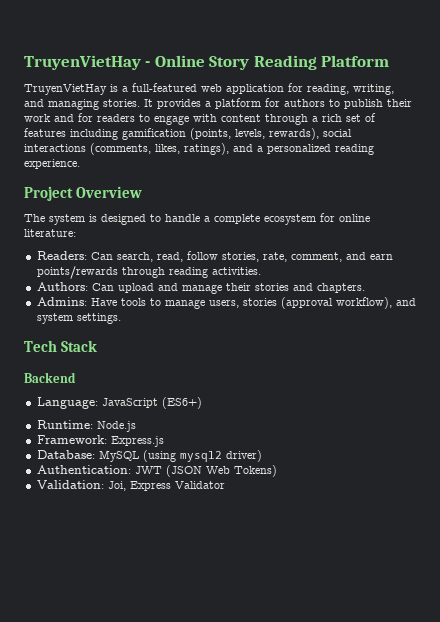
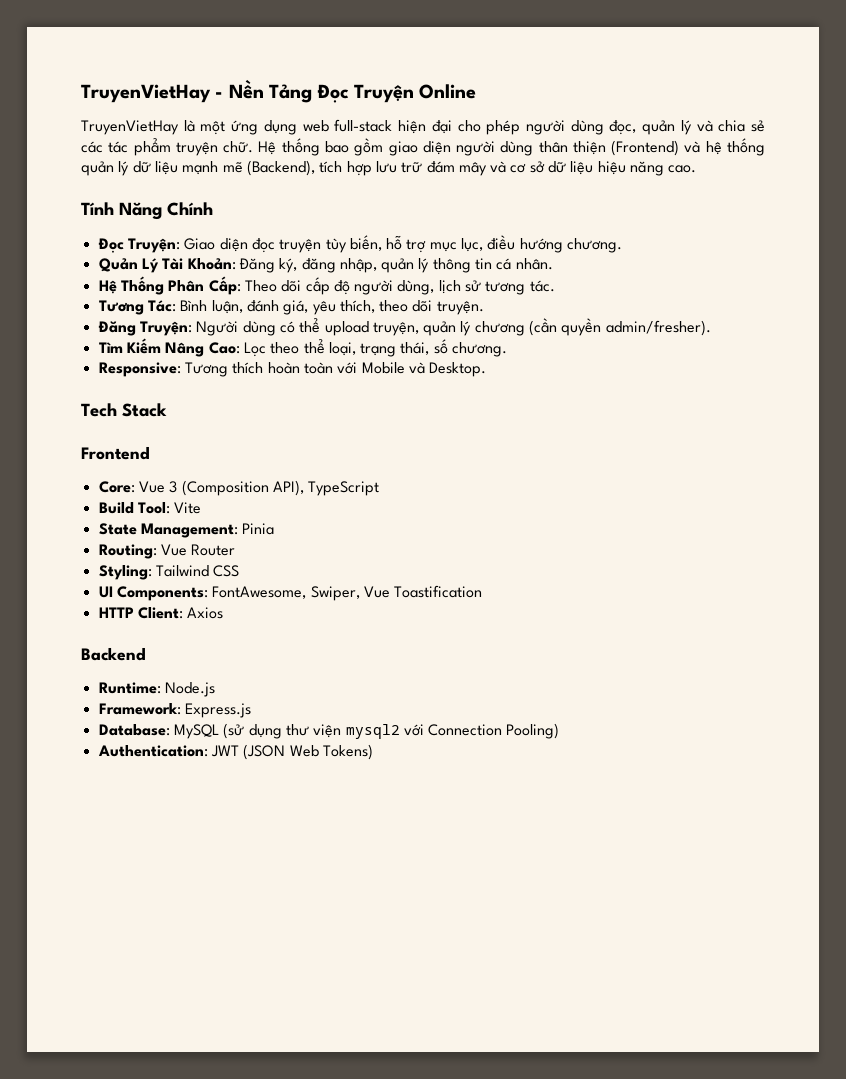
- TruyenVietHay - Online Story Reading Platform
- TruyenVietHay is a full-featured web application for reading, writing, and managing stories. It provides a platform for authors to publish their work and for readers to engage with content through a rich set of features including gamification (points, levels, rewards), social interactions (comments, likes, ratings), and a personalized reading experience.
- Project Overview
- The system is designed to handle a complete ecosystem for online literature:
- Readers: Can search, read, follow stories, rate, comment, and earn points/rewards through reading activities.
- Authors: Can upload and manage their stories and chapters.
- Admins: Have tools to manage users, stories (approval workflow), and system settings.
+ TruyenVietHay - Nền Tảng Đọc Truyện Online
+ TruyenVietHay là một ứng dụng web full-stack hiện đại cho phép người dùng đọc, quản lý và chia sẻ các tác phẩm truyện chữ. Hệ thống bao gồm giao diện người dùng thân thiện (Frontend) và hệ thống quản lý dữ liệu mạnh mẽ (Backend), tích hợp lưu trữ đám mây và cơ sở dữ liệu hiệu năng cao.
+ Tính Năng Chính
+ Đọc Truyện: Giao diện đọc truyện tùy biến, hỗ trợ mục lục, điều hướng chương.
+ Quản Lý Tài Khoản: Đăng ký, đăng nhập, quản lý thông tin cá nhân.
+ Hệ Thống Phân Cấp: Theo dõi cấp độ người dùng, lịch sử tương tác.
+ Tương Tác: Bình luận, đánh giá, yêu thích, theo dõi truyện.
+ Đăng Truyện: Người dùng có thể upload truyện, quản lý chương (cần quyền admin/fresher).
+ Tìm Kiếm Nâng Cao: Lọc theo thể loại, trạng thái, số chương.
+ Responsive: Tương thích hoàn toàn với Mobile và Desktop.
  Tech Stack
+ Frontend
+ Core: Vue 3 (Composition API), TypeScript
+ Build Tool: Vite
+ State Management: Pinia
+ Routing: Vue Router
+ Styling: Tailwind CSS
+ UI Components: FontAwesome, Swiper, Vue Toastification
+ HTTP Client: Axios
  Backend
- Language: JavaScript (ES6+)
- Database: MySQL (using mysql2 driver)
+ Database: MySQL (sử dụng thư viện mysql2 với Connection Pooling)
- Validation: Joi, Express Validator

